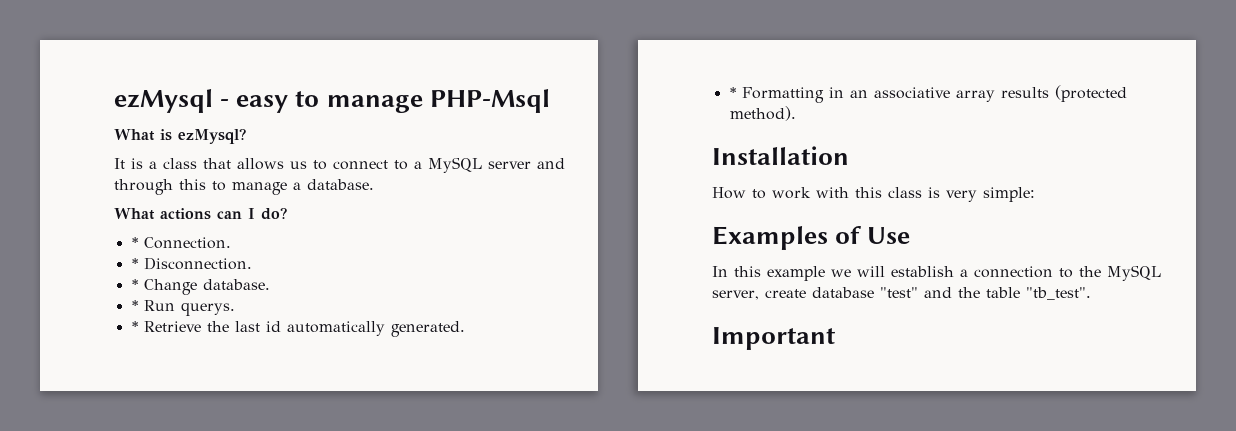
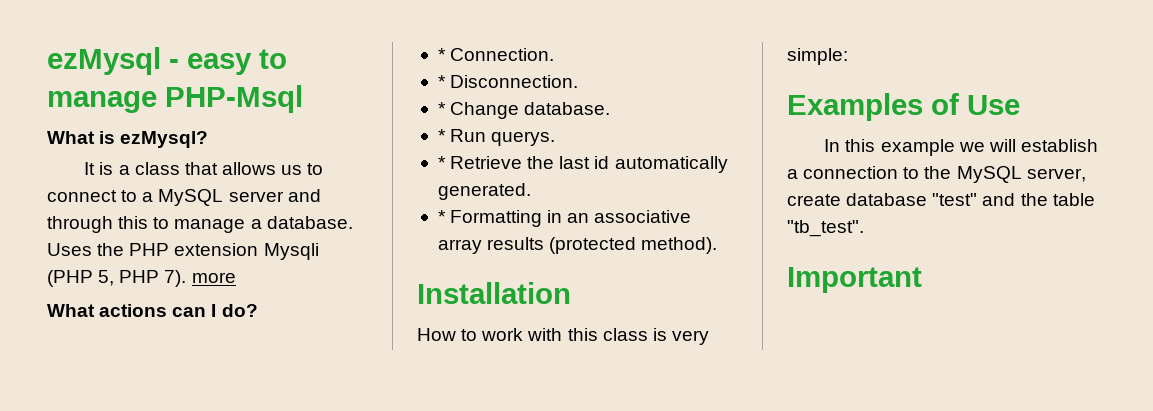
+ Uses the PHP extension Mysqli (PHP 5, PHP 7). more

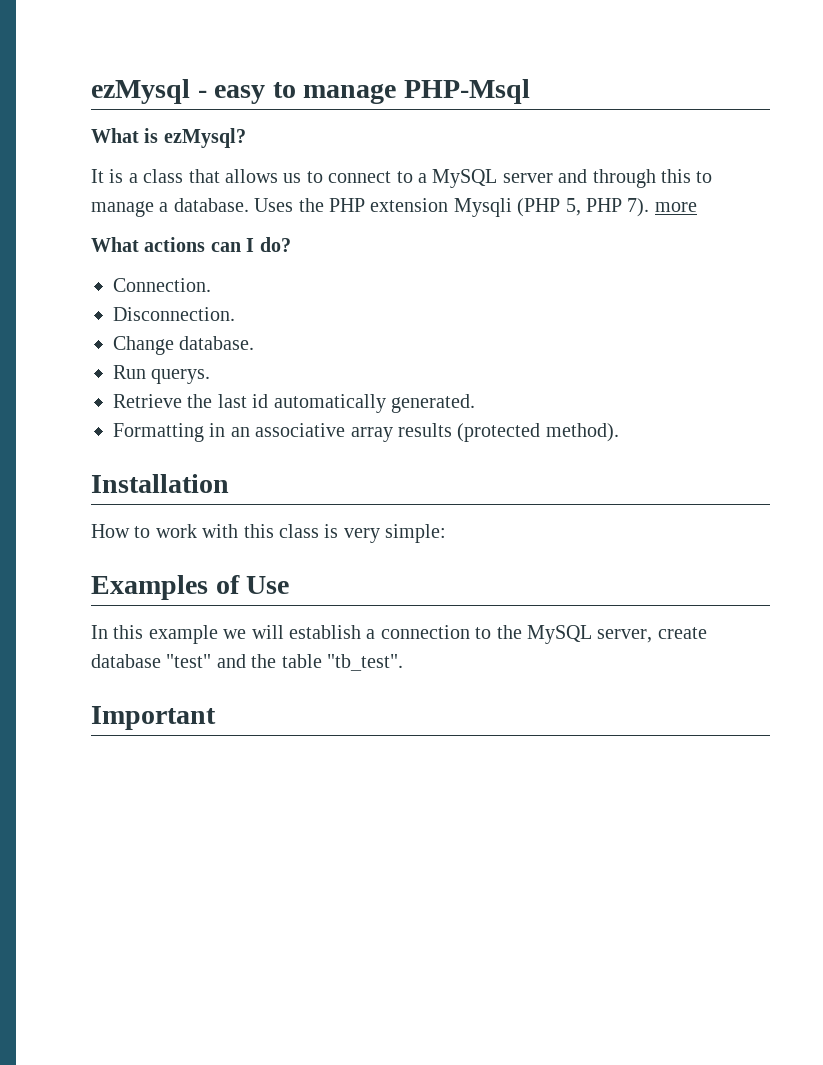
- * Connection.
+ Connection.
- * Disconnection.
+ Disconnection.
- * Change database.
+ Change database.
- * Run querys.
+ Run querys.
- * Retrieve the last id automatically generated.
+ Retrieve the last id automatically generated.
- * Formatting in an associative array results (protected method).
+ Formatting in an associative array results (protected method).

